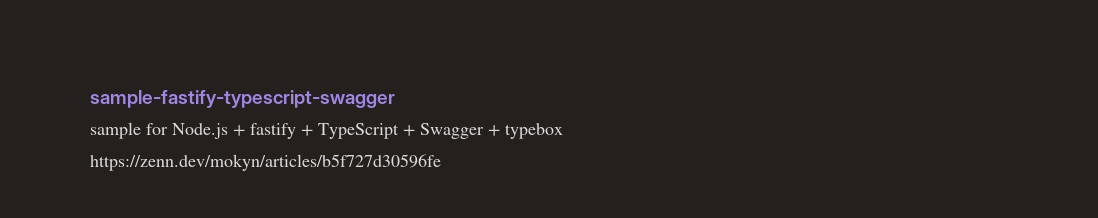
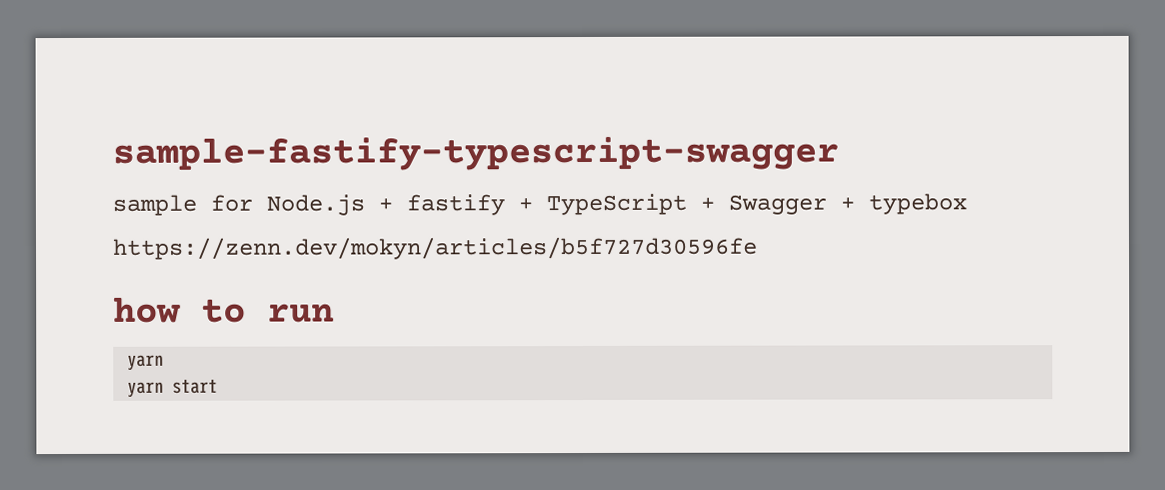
+ how to run
+ yarn
+ yarn start

